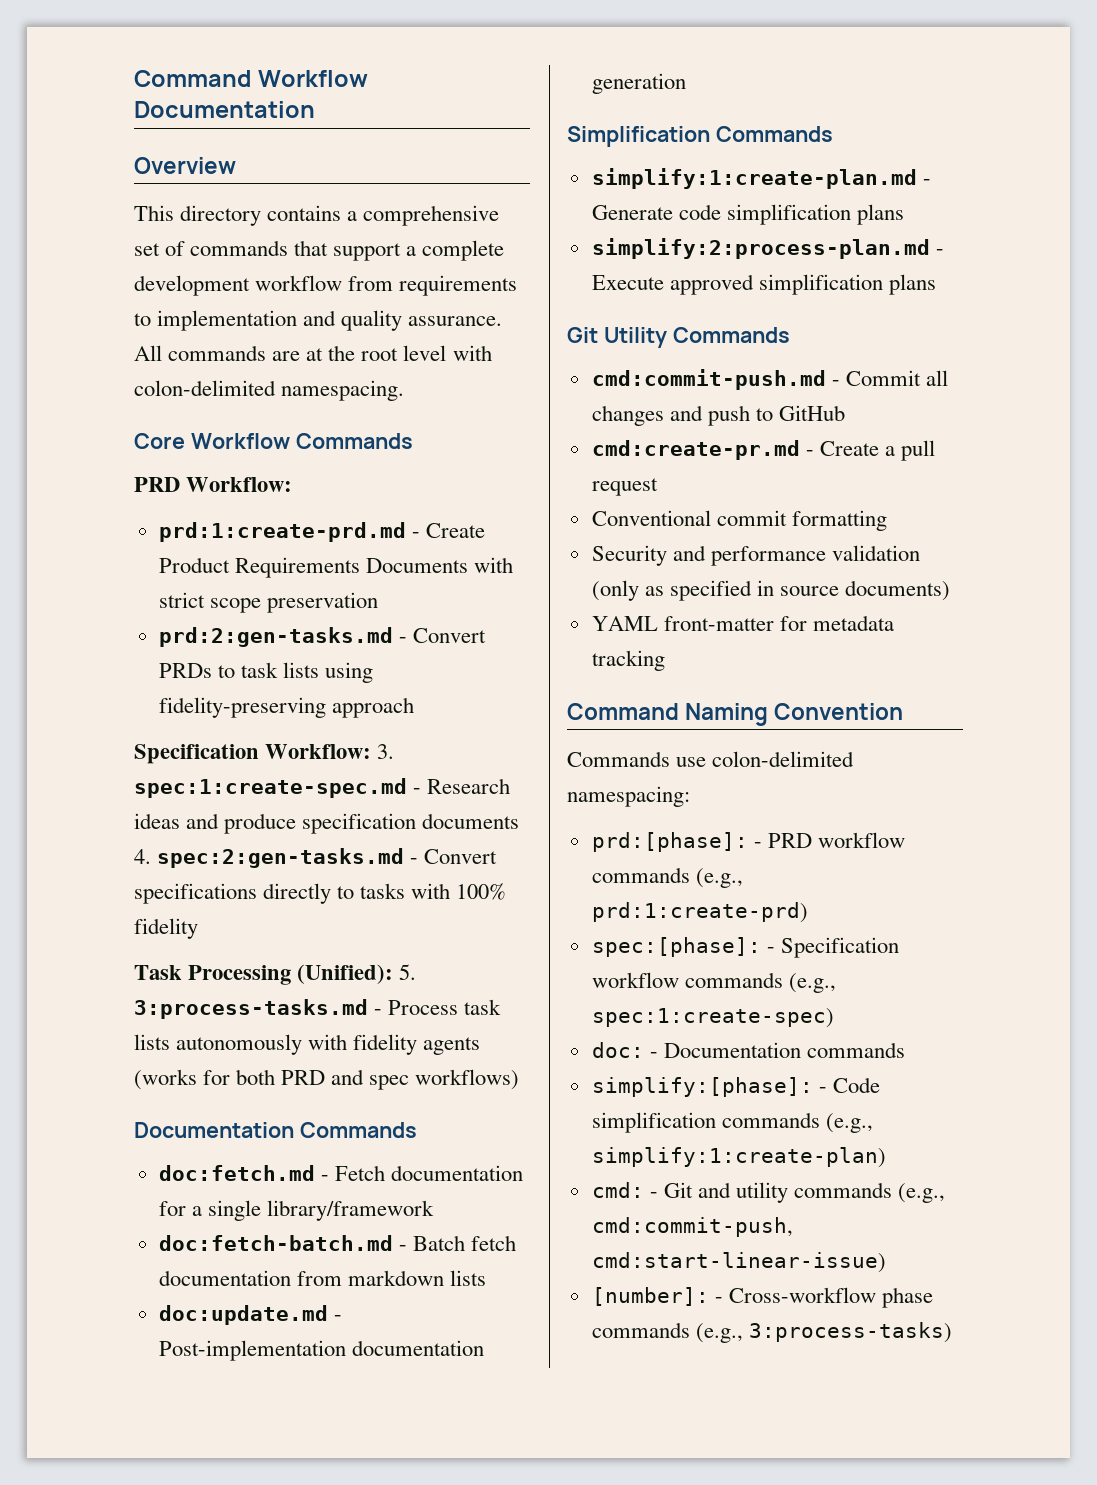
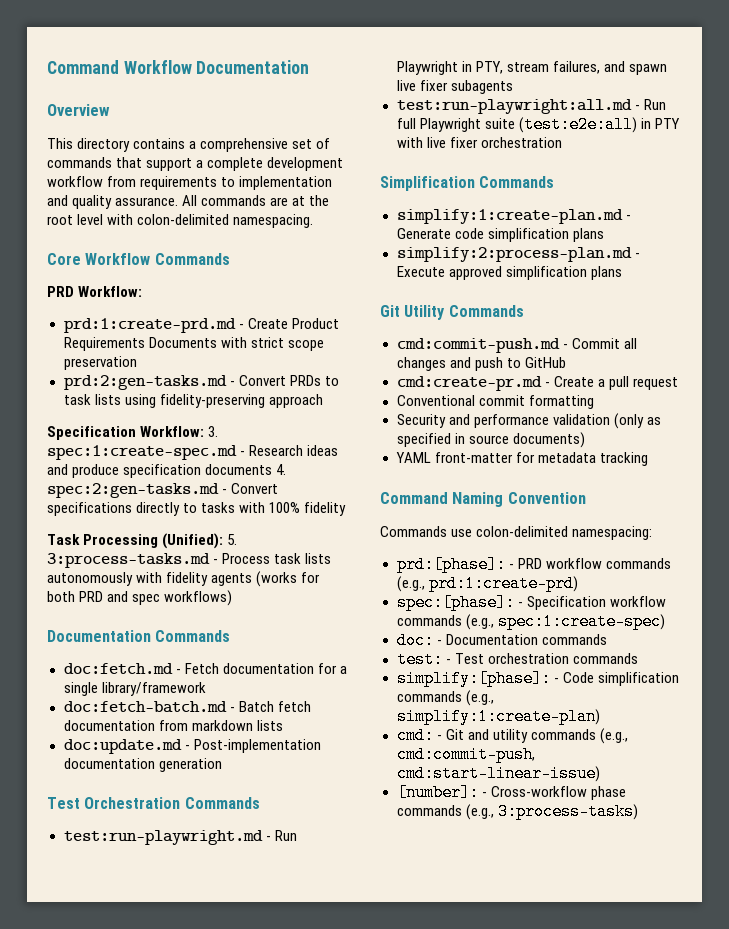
+ Test Orchestration Commands
+ test:run-playwright.md - Run Playwright in PTY, stream failures, and spawn live fixer subagents
+ test:run-playwright:all.md - Run full Playwright suite (test:e2e:all) in PTY with live fixer orchestration
+ test: - Test orchestration commands

